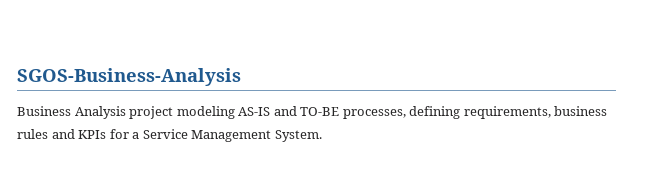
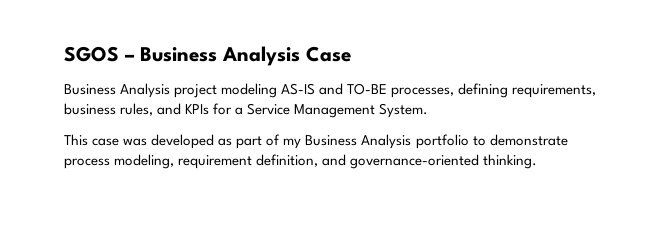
- SGOS-Business-Analysis
+ SGOS – Business Analysis Case
- Business Analysis project modeling AS-IS and TO-BE processes, defining requirements, business rules and KPIs for a Service Management System.
+ Business Analysis project modeling AS-IS and TO-BE processes, defining requirements, business rules, and KPIs for a Service Management System.
+ This case was developed as part of my Business Analysis portfolio to demonstrate process modeling, requirement definition, and governance-oriented thinking.

